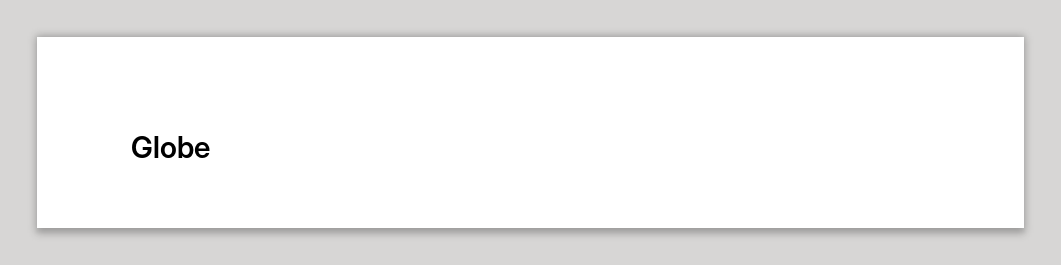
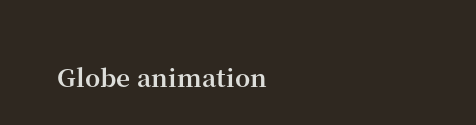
- Globe
+ Globe animation

